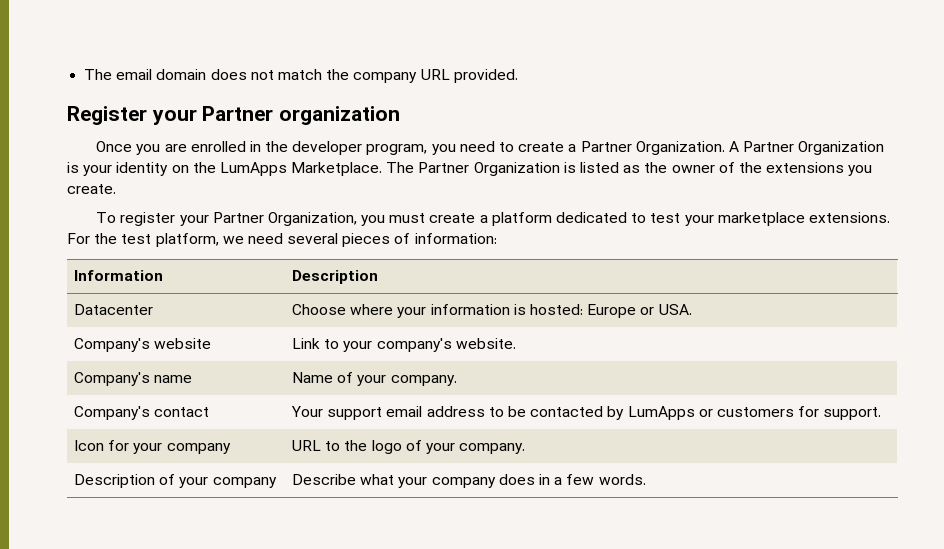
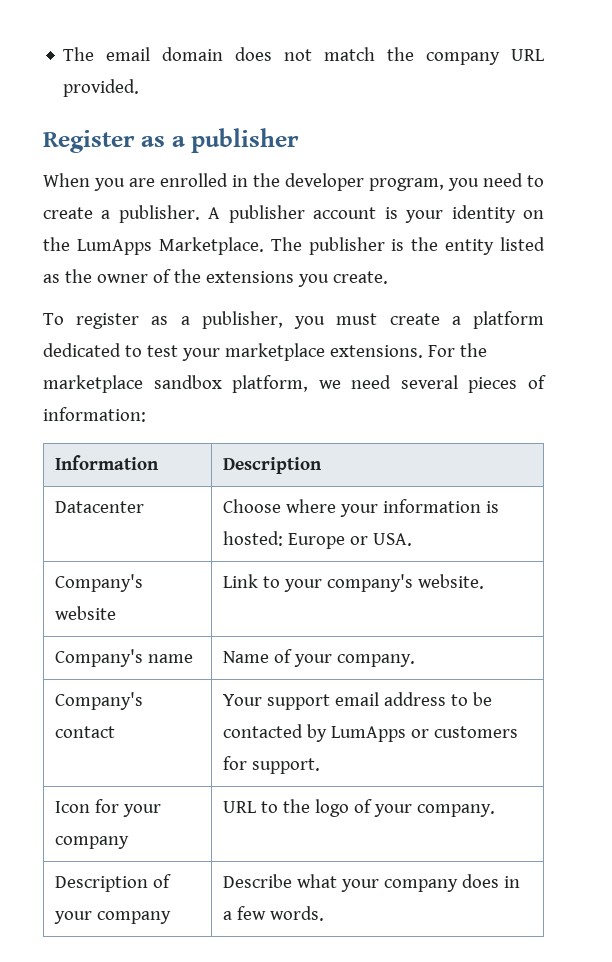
- Register your Partner organization
- Once you are enrolled in the developer program, you need to create a Partner Organization. A Partner Organization is your identity on the LumApps Marketplace.
+ Register as a publisher
+ When you are enrolled in the developer program, you need to create a publisher. A publisher account is your identity on the LumApps Marketplace.
- The Partner Organization is listed as the owner of the extensions you create.
+ The publisher is the entity listed as the owner of the extensions you create.
- To register your Partner Organization, you must create a platform dedicated to test your marketplace extensions.
+ To register as a publisher, you must create a platform dedicated to test your marketplace extensions.
- For the test platform, we need several pieces of information:
+ For the marketplace sandbox platform, we need several pieces of information:

